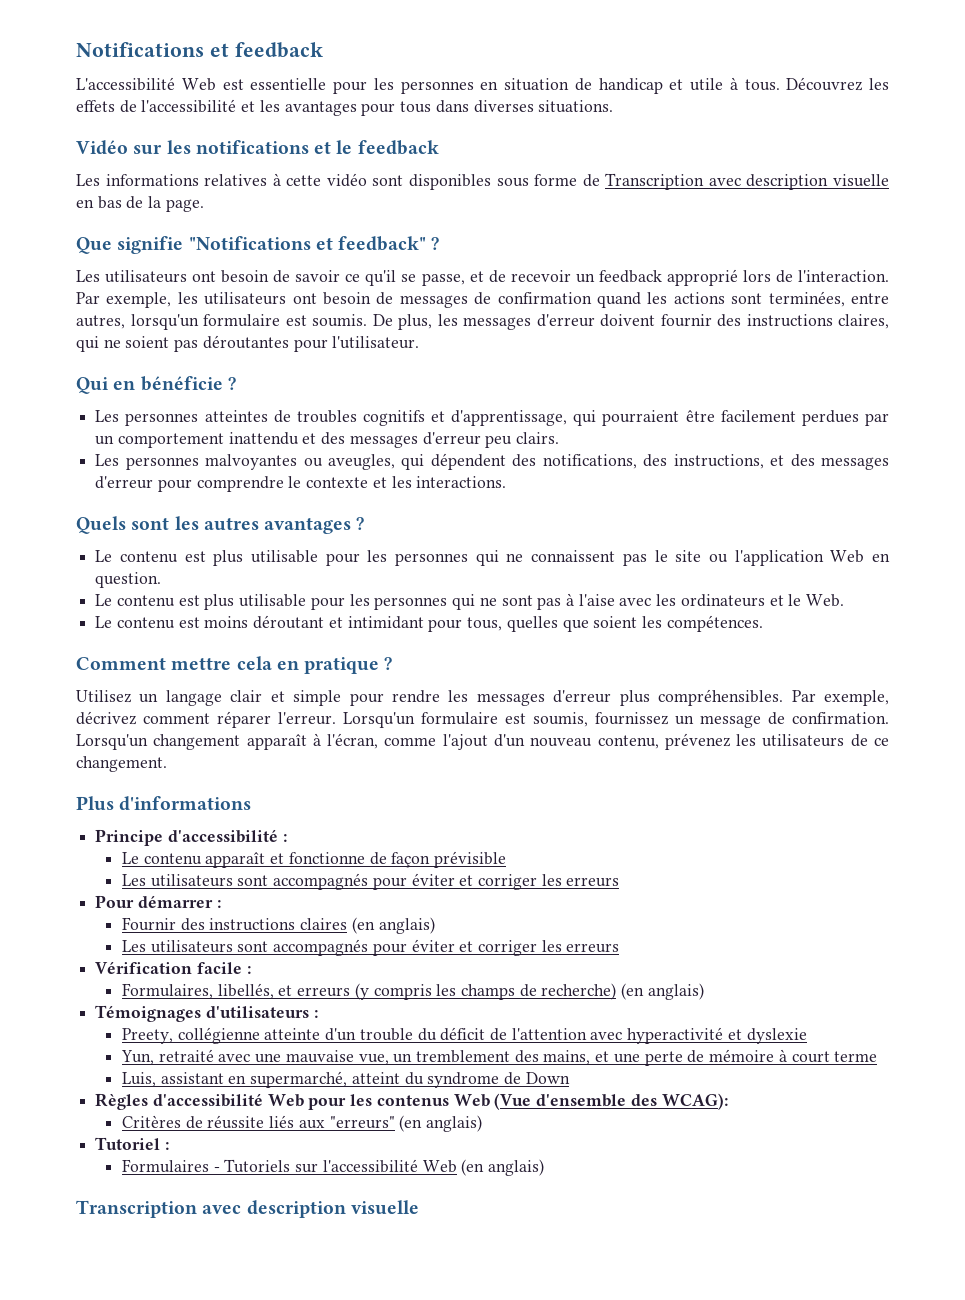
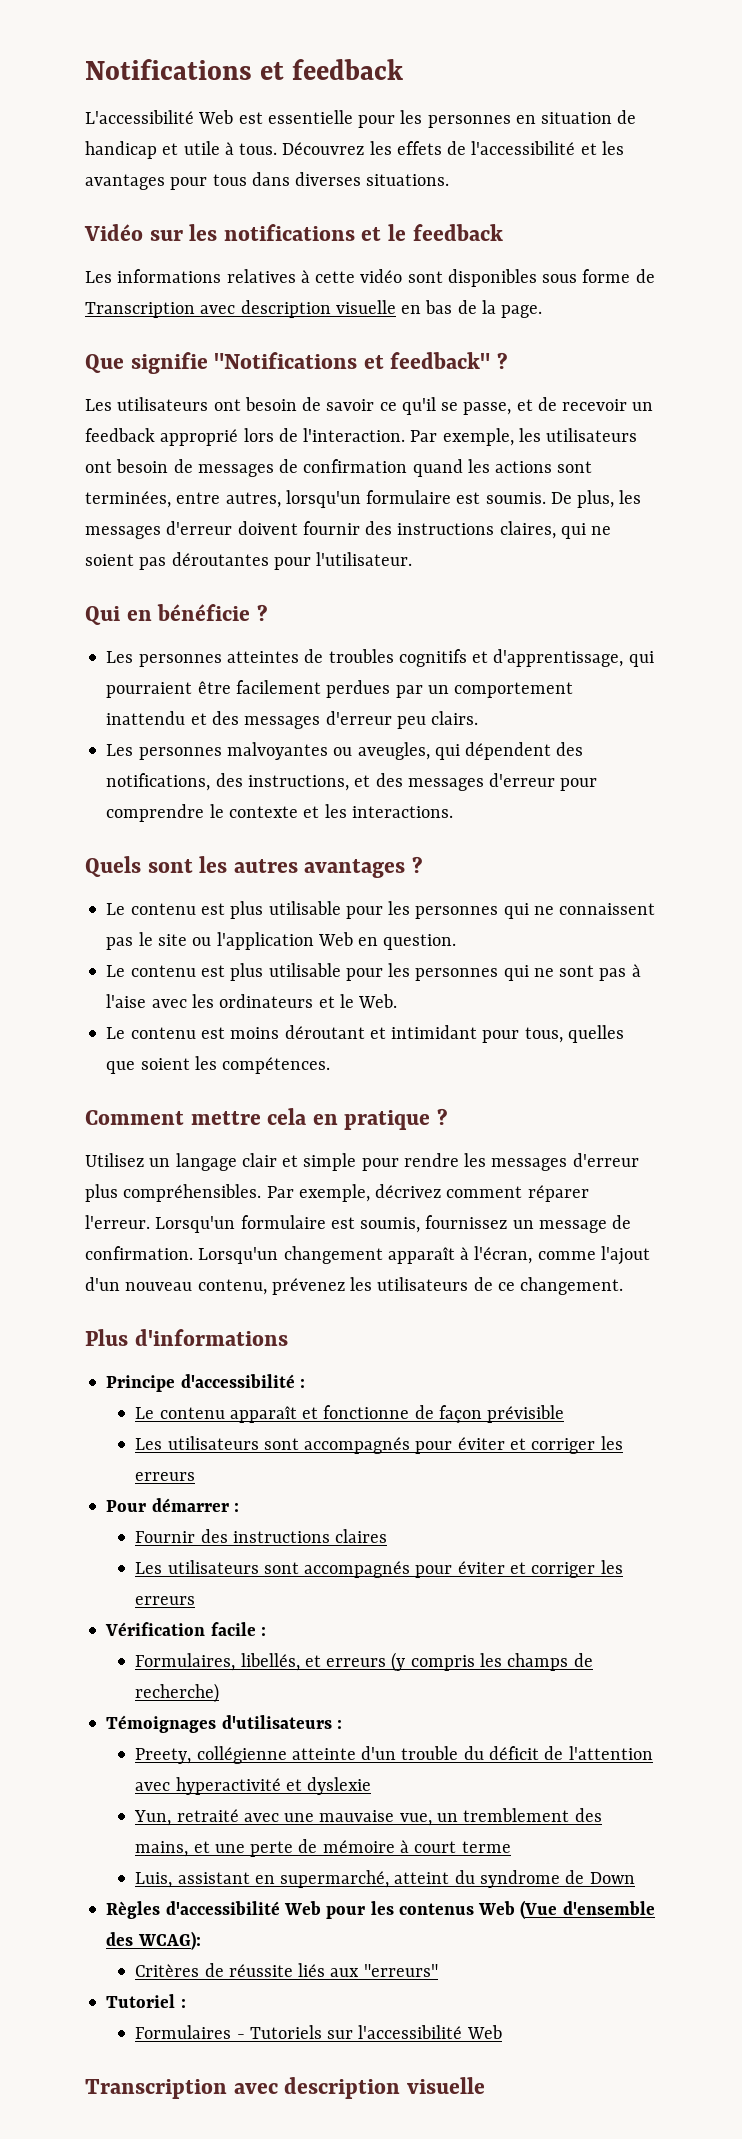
- Fournir des instructions claires (en anglais)
+ Fournir des instructions claires
- Formulaires, libellés, et erreurs (y compris les champs de recherche) (en anglais)
+ Formulaires, libellés, et erreurs (y compris les champs de recherche)
- Critères de réussite liés aux "erreurs" (en anglais)
+ Critères de réussite liés aux "erreurs"
- Formulaires - Tutoriels sur l'accessibilité Web (en anglais)
+ Formulaires - Tutoriels sur l'accessibilité Web

